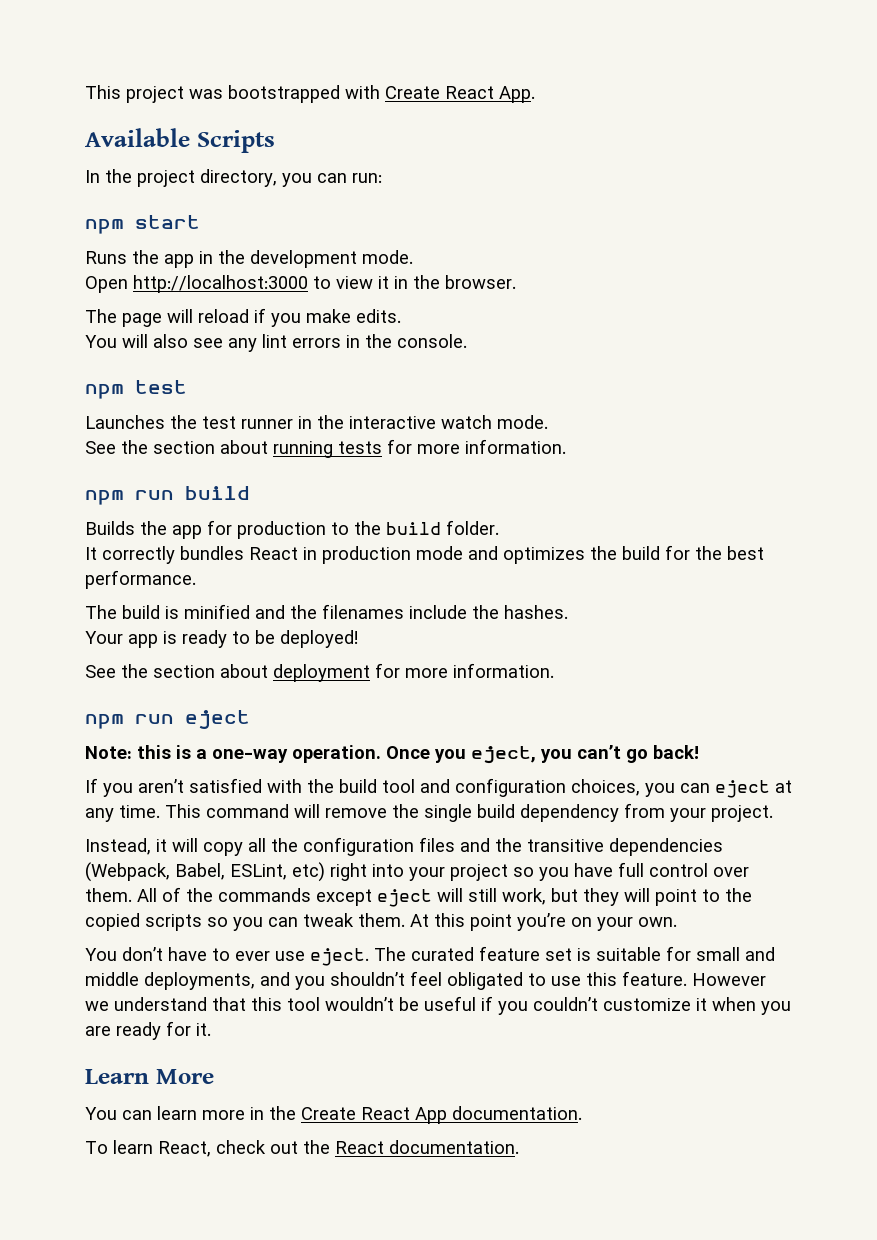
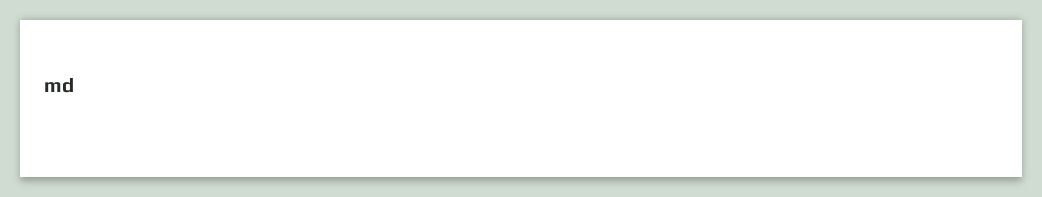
- This project was bootstrapped with Create React App.
- Available Scripts
- In the project directory, you can run:
- npm start
- Runs the app in the development mode.
- Open http://localhost:3000 to view it in the browser.
- The page will reload if you make edits.
- You will also see any lint errors in the console.
- npm test
- Launches the test runner in the interactive watch mode.
- See the section about running tests for more information.
- npm run build
- Builds the app for production to the build folder.
- It correctly bundles React in production mode and optimizes the build for the best performance.
- The build is minified and the filenames include the hashes.
- Your app is ready to be deployed!
- See the section about deployment for more information.
- npm run eject
- Note: this is a one-way operation. Once you eject, you can’t go back!
- If you aren’t satisfied with the build tool and configuration choices, you can eject at any time. This command will remove the single build dependency from your project.
- Instead, it will copy all the configuration files and the transitive dependencies (Webpack, Babel, ESLint, etc) right into your project so you have full control over them. All of the commands except eject will still work, but they will point to the copied scripts so you can tweak them. At this point you’re on your own.
- You don’t have to ever use eject. The curated feature set is suitable for small and middle deployments, and you shouldn’t feel obligated to use this feature. However we understand that this tool wouldn’t be useful if you couldn’t customize it when you are ready for it.
- Learn More
- You can learn more in the Create React App documentation.
- To learn React, check out the React documentation.
+ md

